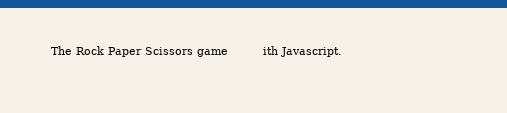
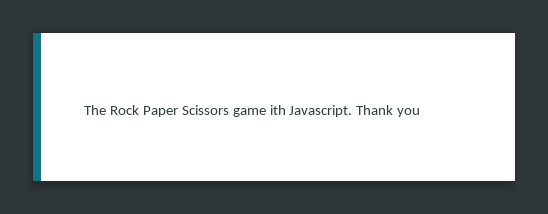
+ Thank you

